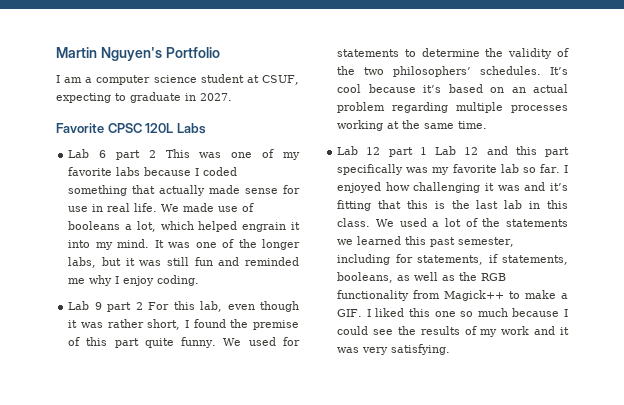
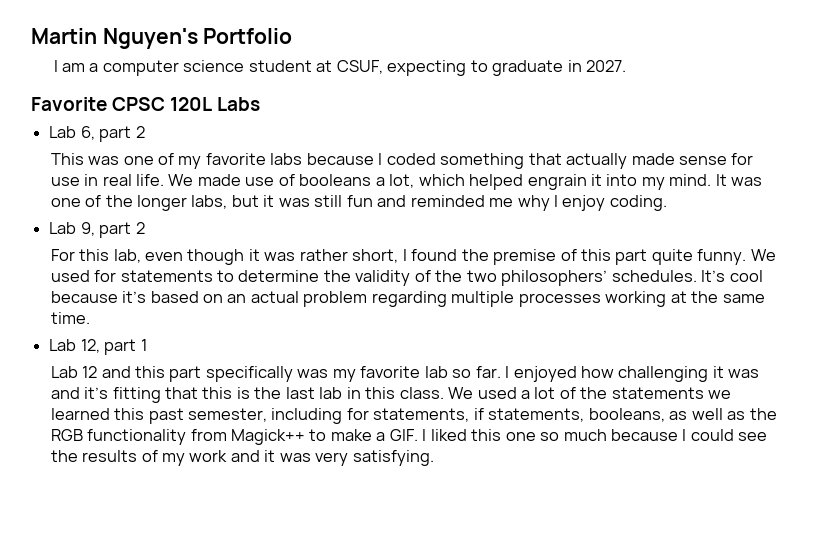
- Lab 6 part 2 This was one of my favorite labs because I coded something that actually made sense for use in real life.
+ Lab 6, part 2
+ This was one of my favorite labs because I coded something that actually made sense for use in real life.
- Lab 9 part 2 For this lab, even though it was rather short, I found the premise of this part quite funny.
+ Lab 9, part 2
+ For this lab, even though it was rather short, I found the premise of this part quite funny.
- Lab 12 part 1 Lab 12 and this part specifically was my favorite lab so far.
+ Lab 12, part 1
+ Lab 12 and this part specifically was my favorite lab so far.

